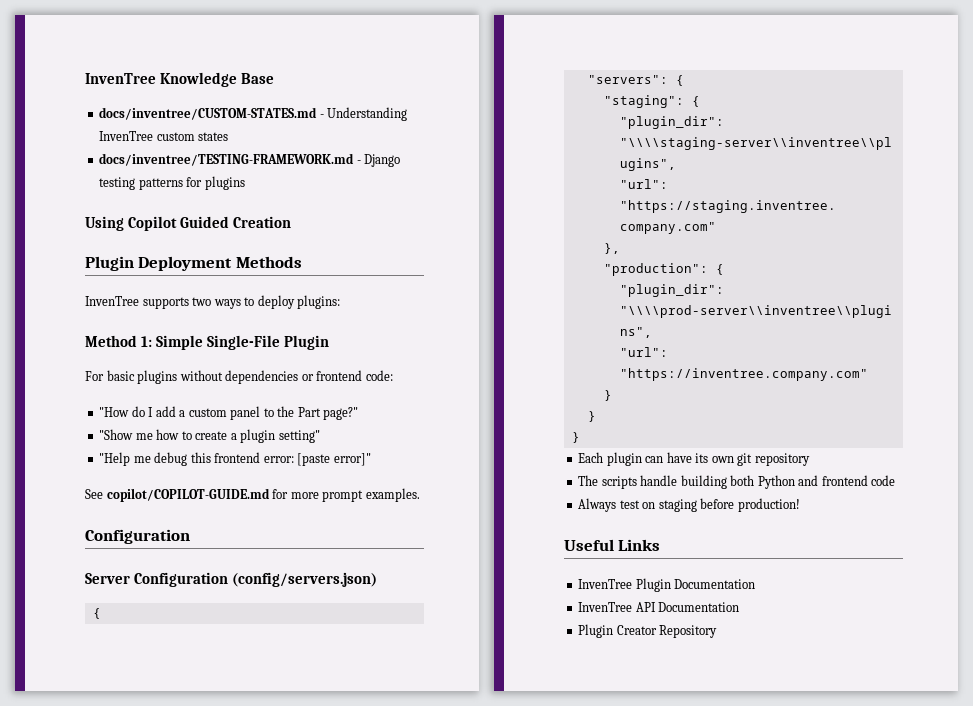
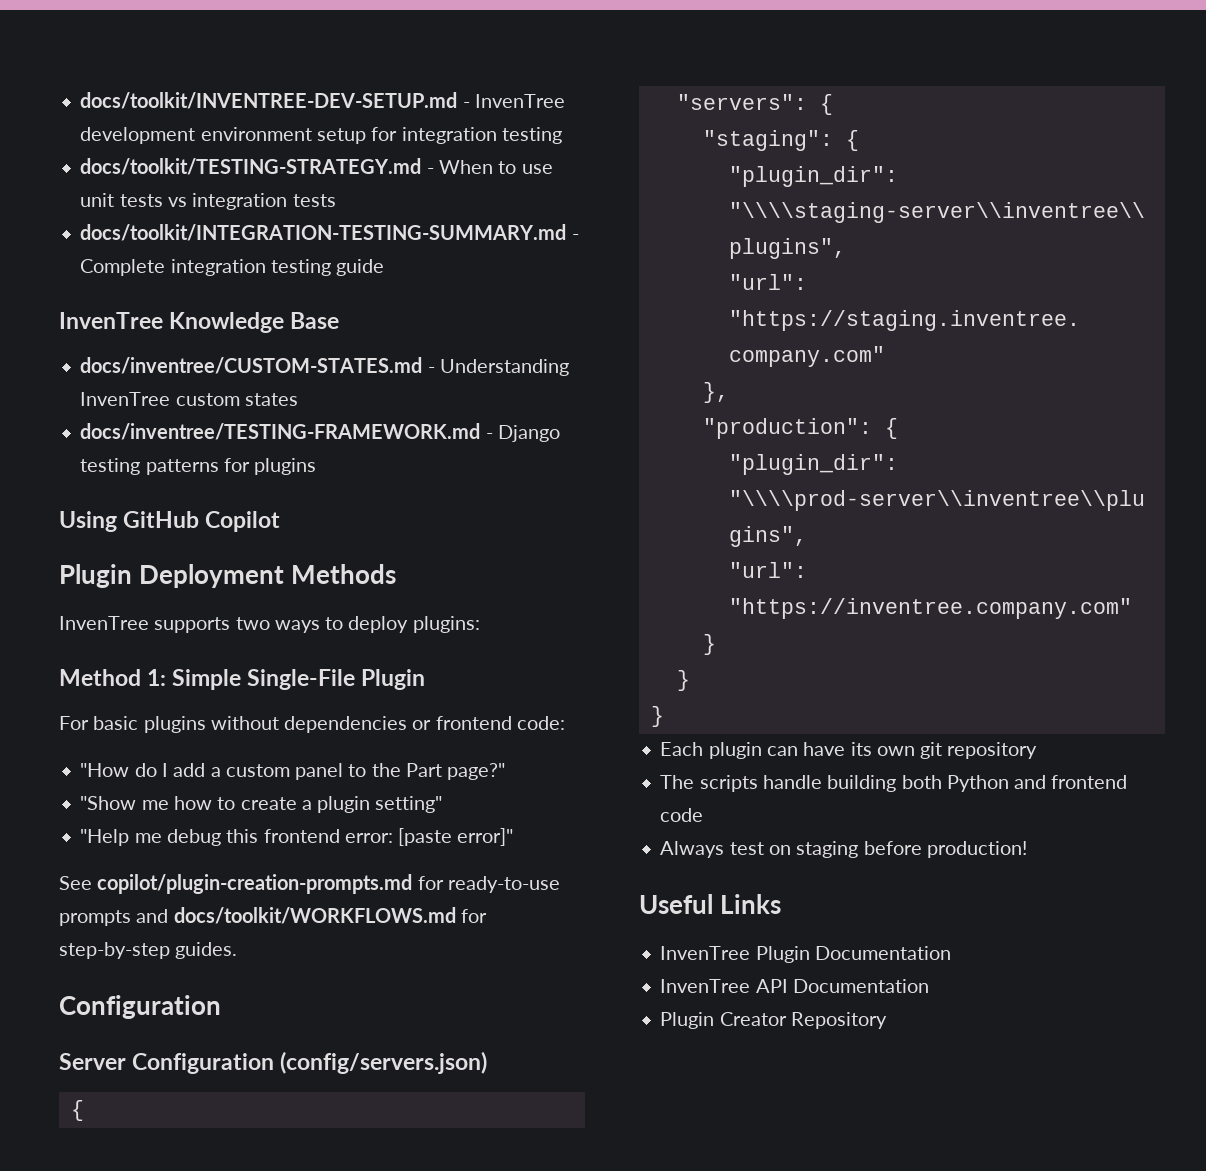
+ docs/toolkit/INVENTREE-DEV-SETUP.md - InvenTree development environment setup for integration testing
+ docs/toolkit/TESTING-STRATEGY.md - When to use unit tests vs integration tests
+ docs/toolkit/INTEGRATION-TESTING-SUMMARY.md - Complete integration testing guide
- Using Copilot Guided Creation
+ Using GitHub Copilot
- See copilot/COPILOT-GUIDE.md for more prompt examples.
+ See copilot/plugin-creation-prompts.md for ready-to-use prompts and docs/toolkit/WORKFLOWS.md for step-by-step guides.

